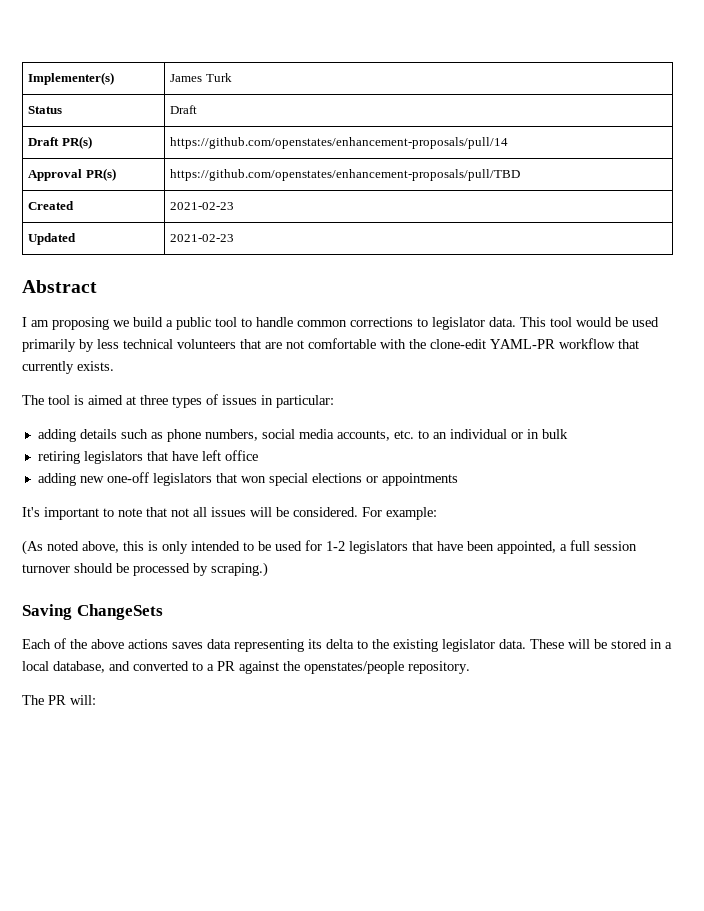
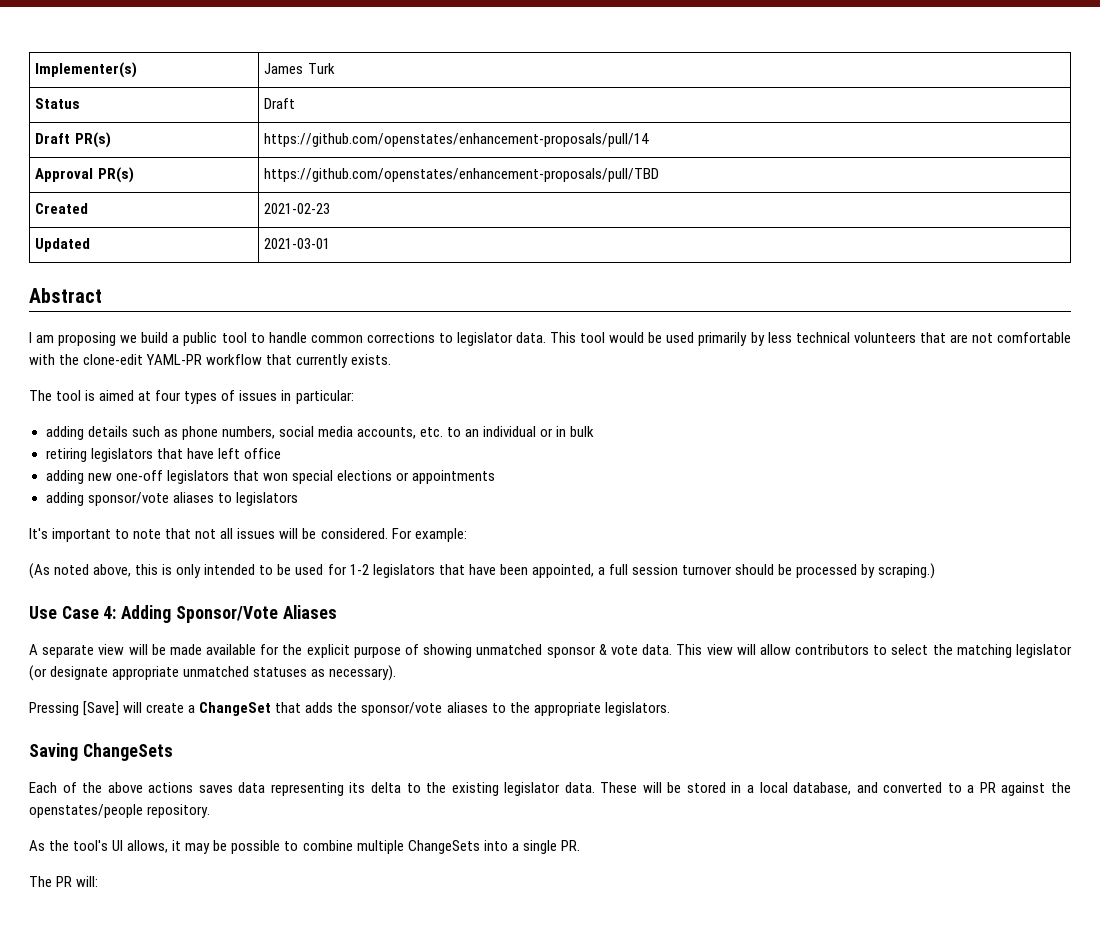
- Updated | 2021-02-23
+ Updated | 2021-03-01
- The tool is aimed at three types of issues in particular:
+ The tool is aimed at four types of issues in particular:
+ adding sponsor/vote aliases to legislators
+ Use Case 4: Adding Sponsor/Vote Aliases
+ A separate view will be made available for the explicit purpose of showing unmatched sponsor & vote data. This view will allow contributors to select the matching legislator (or designate appropriate unmatched statuses as necessary).
+ Pressing [Save] will create a ChangeSet that adds the sponsor/vote aliases to the appropriate legislators.
+ As the tool's UI allows, it may be possible to combine multiple ChangeSets into a single PR.

